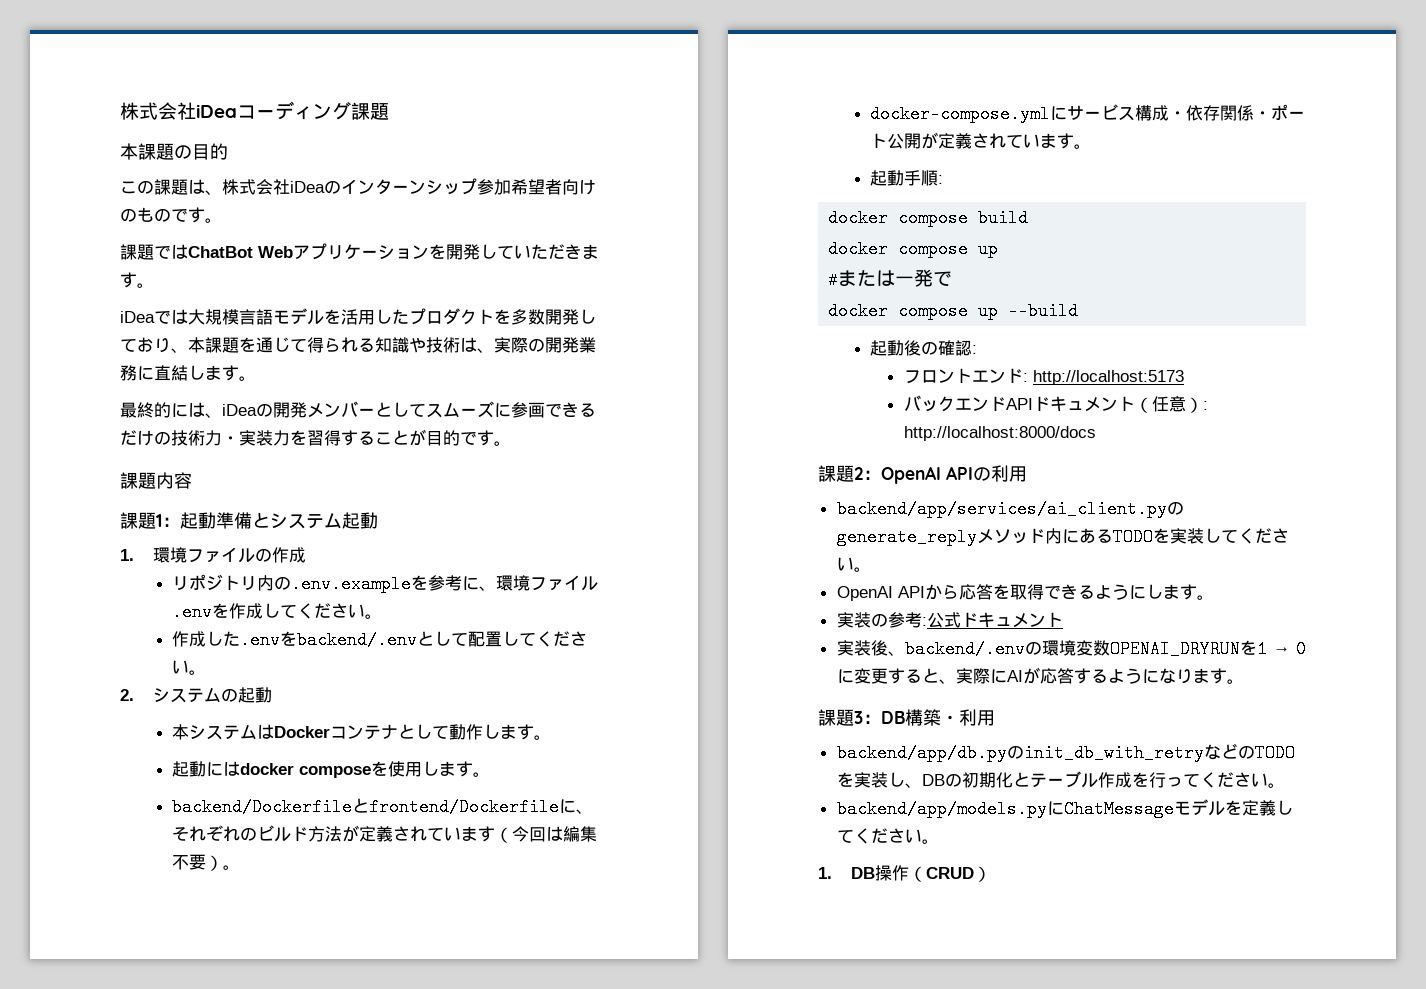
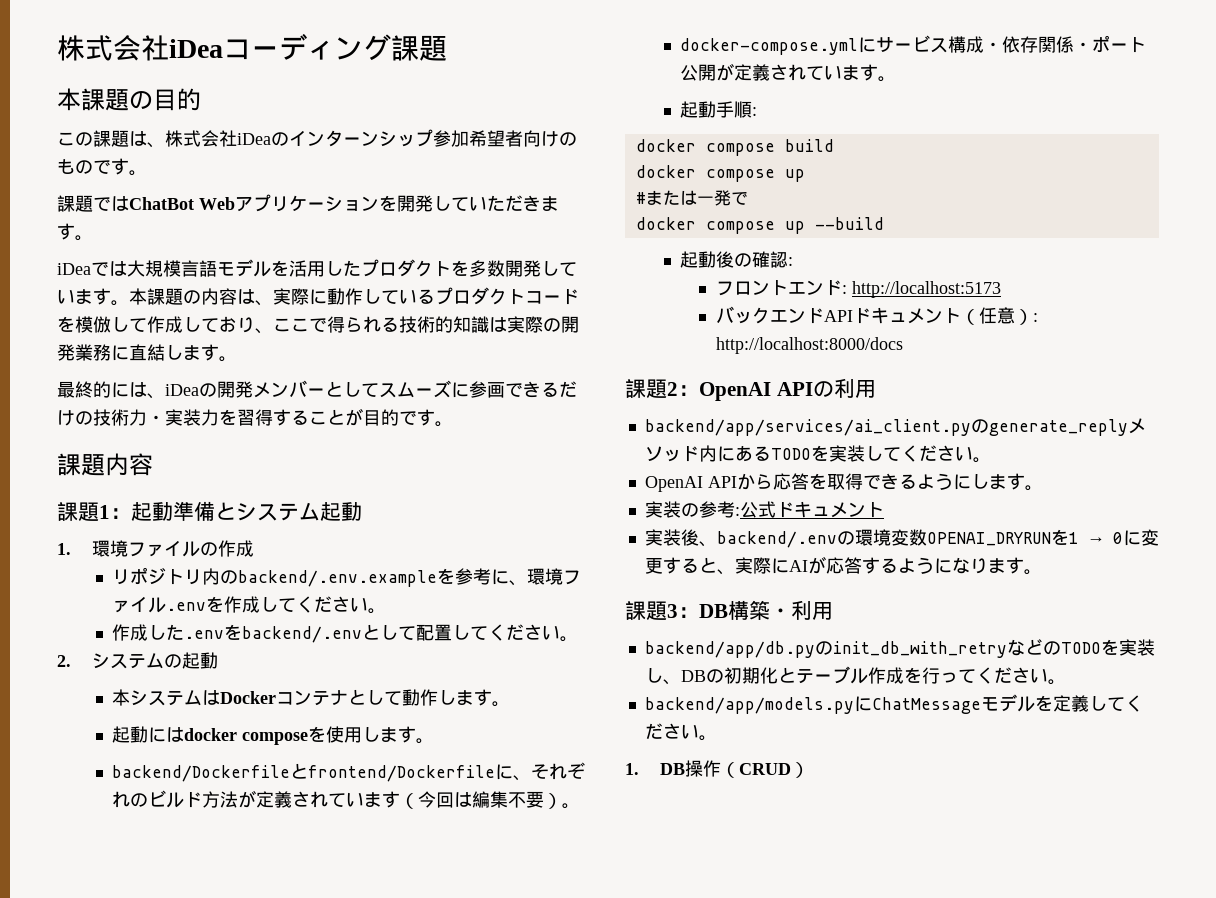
- iDeaでは大規模言語モデルを活用したプロダクトを多数開発しており、本課題を通じて得られる知識や技術は、実際の開発業務に直結します。
+ iDeaでは大規模言語モデルを活用したプロダクトを多数開発しています。本課題の内容は、実際に動作しているプロダクトコードを模倣して作成しており、ここで得られる技術的知識は実際の開発業務に直結します。
- リポジトリ内の.env.exampleを参考に、環境ファイル.envを作成してください。
+ リポジトリ内のbackend/.env.exampleを参考に、環境ファイル.envを作成してください。

